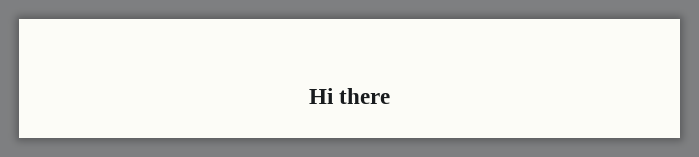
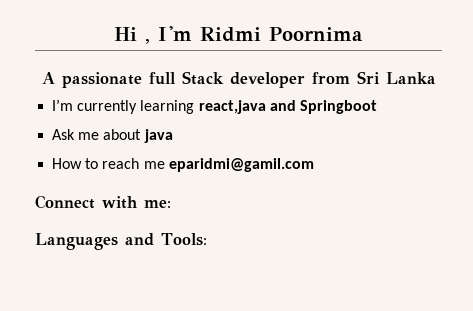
- Hi there
+ Hi , I'm Ridmi Poornima
+ A passionate full Stack developer from Sri Lanka
+ I’m currently learning react,java and Springboot
+ Ask me about java
+ How to reach me eparidmi@gamil.com
+ Connect with me:
+ Languages and Tools:

